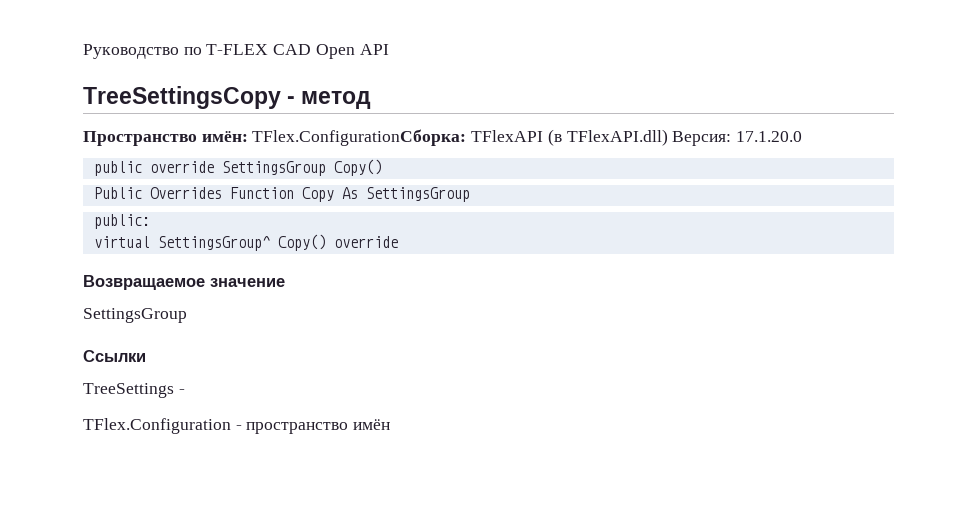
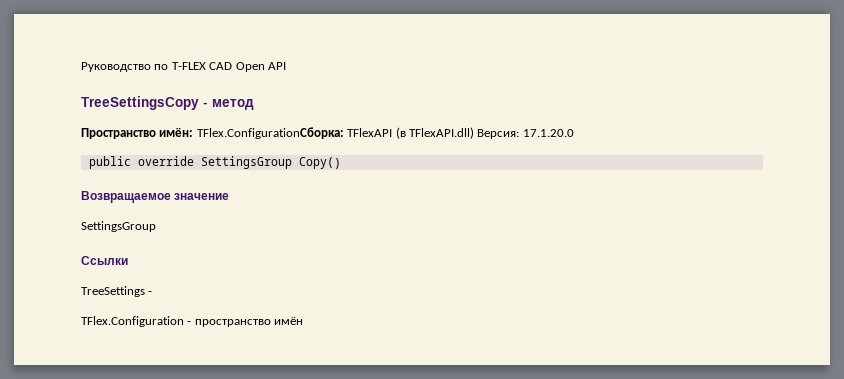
- Public Overrides Function Copy As SettingsGroup
- public:
- virtual SettingsGroup^ Copy() override

